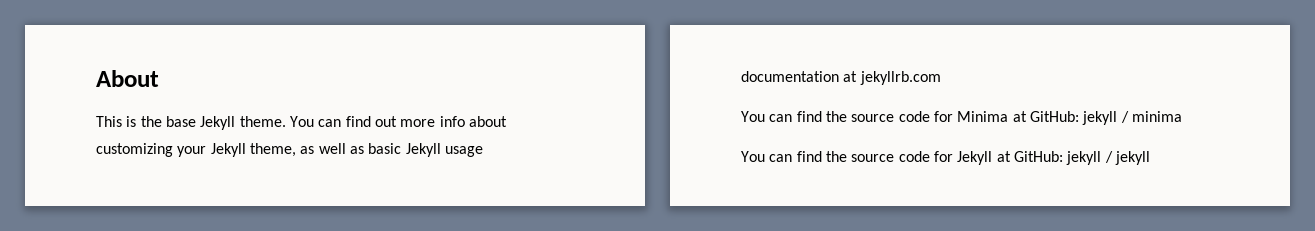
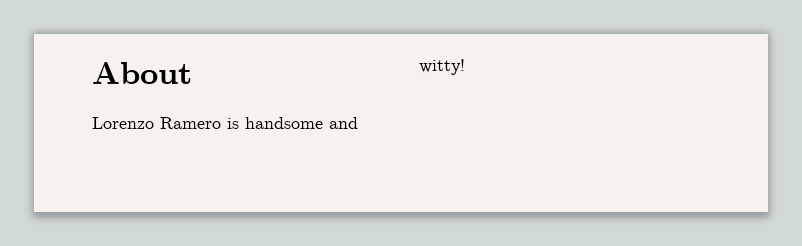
- This is the base Jekyll theme. You can find out more info about customizing your Jekyll theme, as well as basic Jekyll usage documentation at jekyllrb.com
- You can find the source code for Minima at GitHub: jekyll / minima
- You can find the source code for Jekyll at GitHub: jekyll / jekyll
+ Lorenzo Ramero is handsome and witty!

